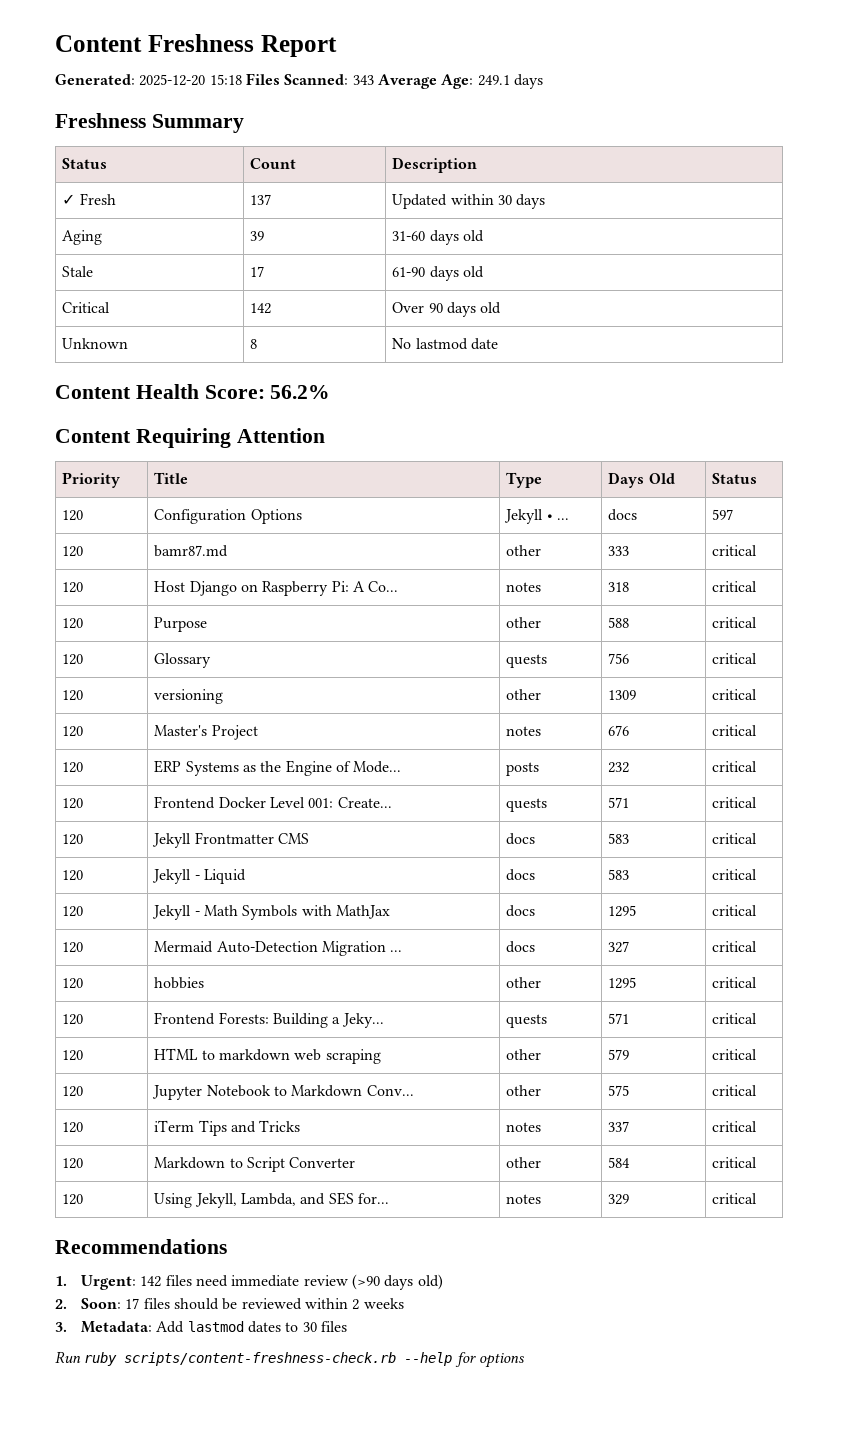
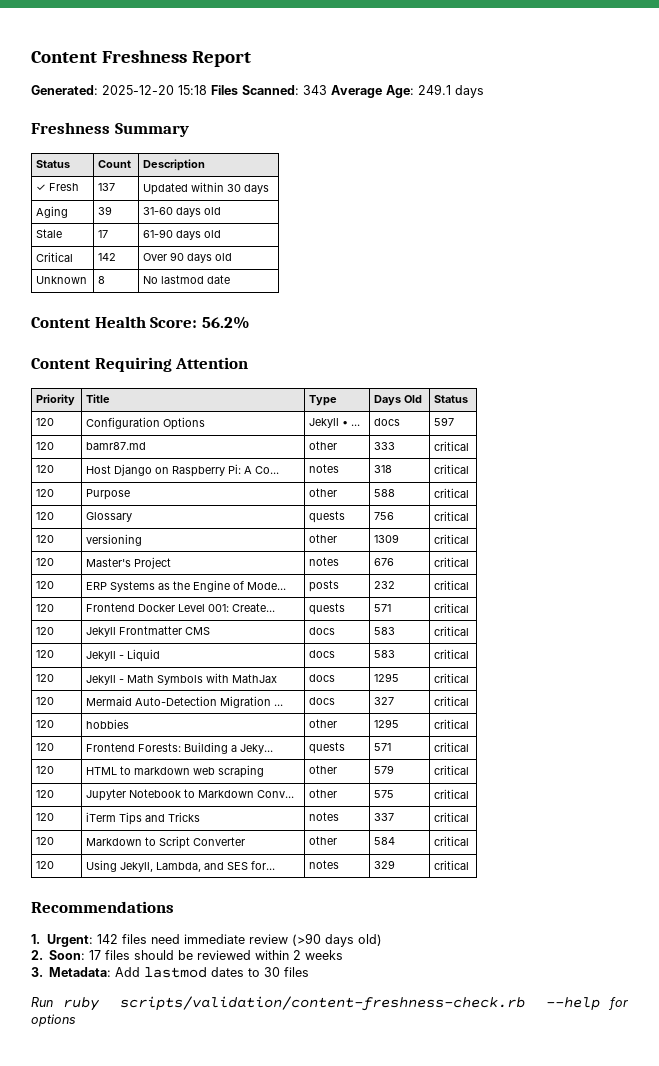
- Run ruby scripts/content-freshness-check.rb --help for options
+ Run ruby scripts/validation/content-freshness-check.rb --help for options

